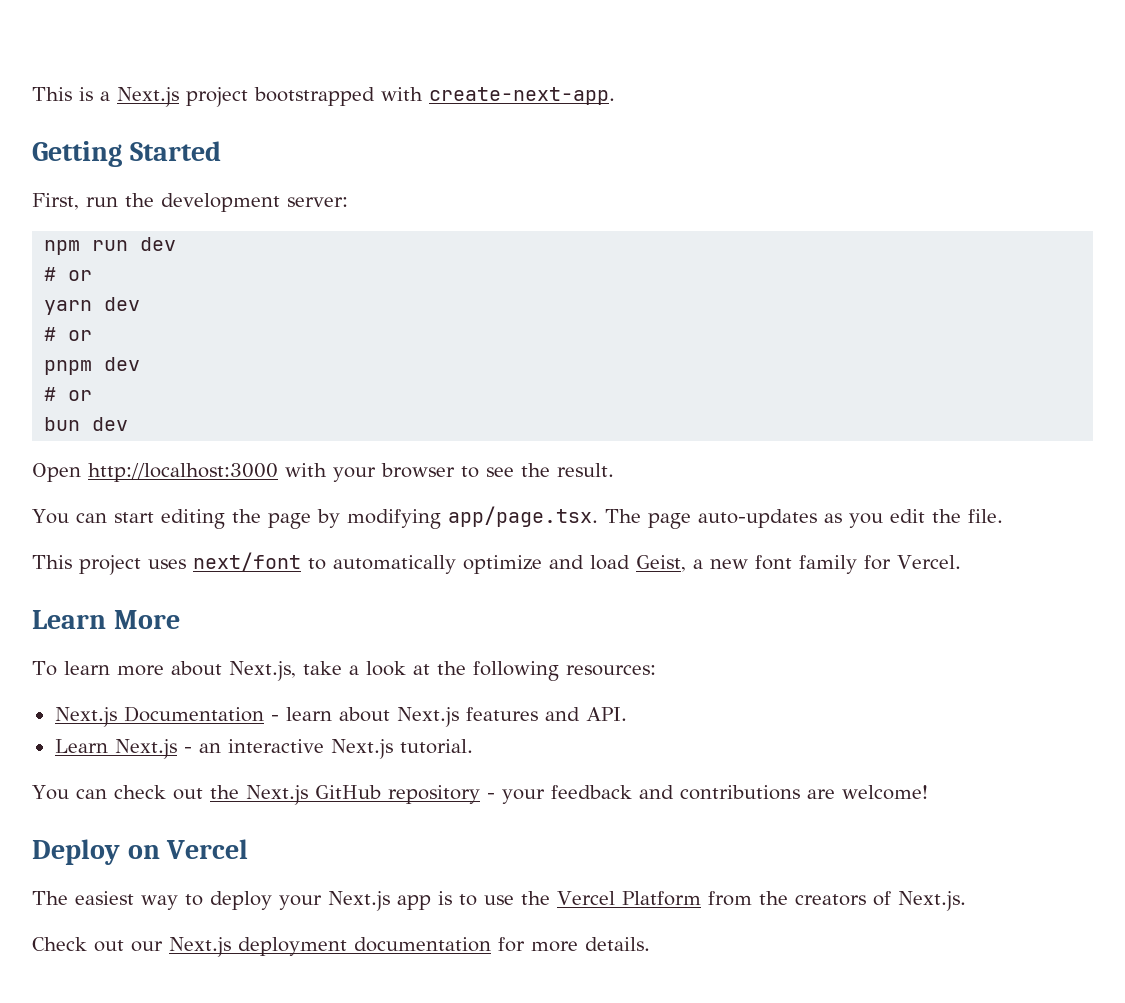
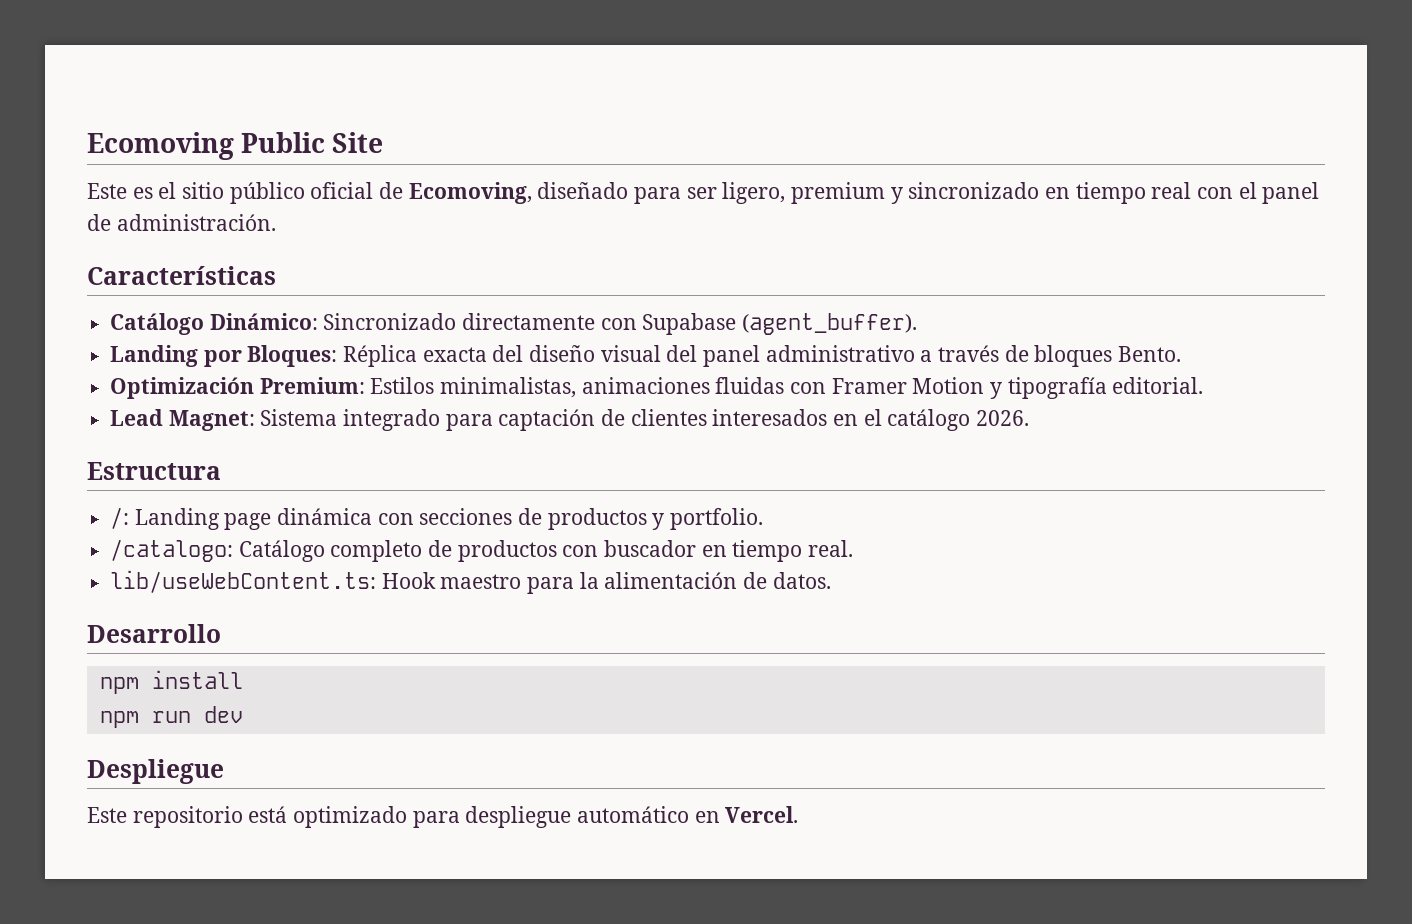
- This is a Next.js project bootstrapped with create-next-app.
- Getting Started
- First, run the development server:
+ Ecomoving Public Site
+ Este es el sitio público oficial de Ecomoving, diseñado para ser ligero, premium y sincronizado en tiempo real con el panel de administración.
+ Características
+ Catálogo Dinámico: Sincronizado directamente con Supabase (agent_buffer).
+ Landing por Bloques: Réplica exacta del diseño visual del panel administrativo a través de bloques Bento.
+ Optimización Premium: Estilos minimalistas, animaciones fluidas con Framer Motion y tipografía editorial.
+ Lead Magnet: Sistema integrado para captación de clientes interesados en el catálogo 2026.
+ Estructura
+ /: Landing page dinámica con secciones de productos y portfolio.
+ /catalogo: Catálogo completo de productos con buscador en tiempo real.
+ lib/useWebContent.ts: Hook maestro para la alimentación de datos.
+ Desarrollo
+ npm install
  npm run dev
- # or
- yarn dev
- # or
- pnpm dev
- # or
- bun dev
- Open http://localhost:3000 with your browser to see the result.
- You can start editing the page by modifying app/page.tsx. The page auto-updates as you edit the file.
- This project uses next/font to automatically optimize and load Geist, a new font family for Vercel.
- Learn More
- To learn more about Next.js, take a look at the following resources:
- Next.js Documentation - learn about Next.js features and API.
- Learn Next.js - an interactive Next.js tutorial.
- You can check out the Next.js GitHub repository - your feedback and contributions are welcome!
- Deploy on Vercel
- The easiest way to deploy your Next.js app is to use the Vercel Platform from the creators of Next.js.
- Check out our Next.js deployment documentation for more details.
+ Despliegue
+ Este repositorio está optimizado para despliegue automático en Vercel.

